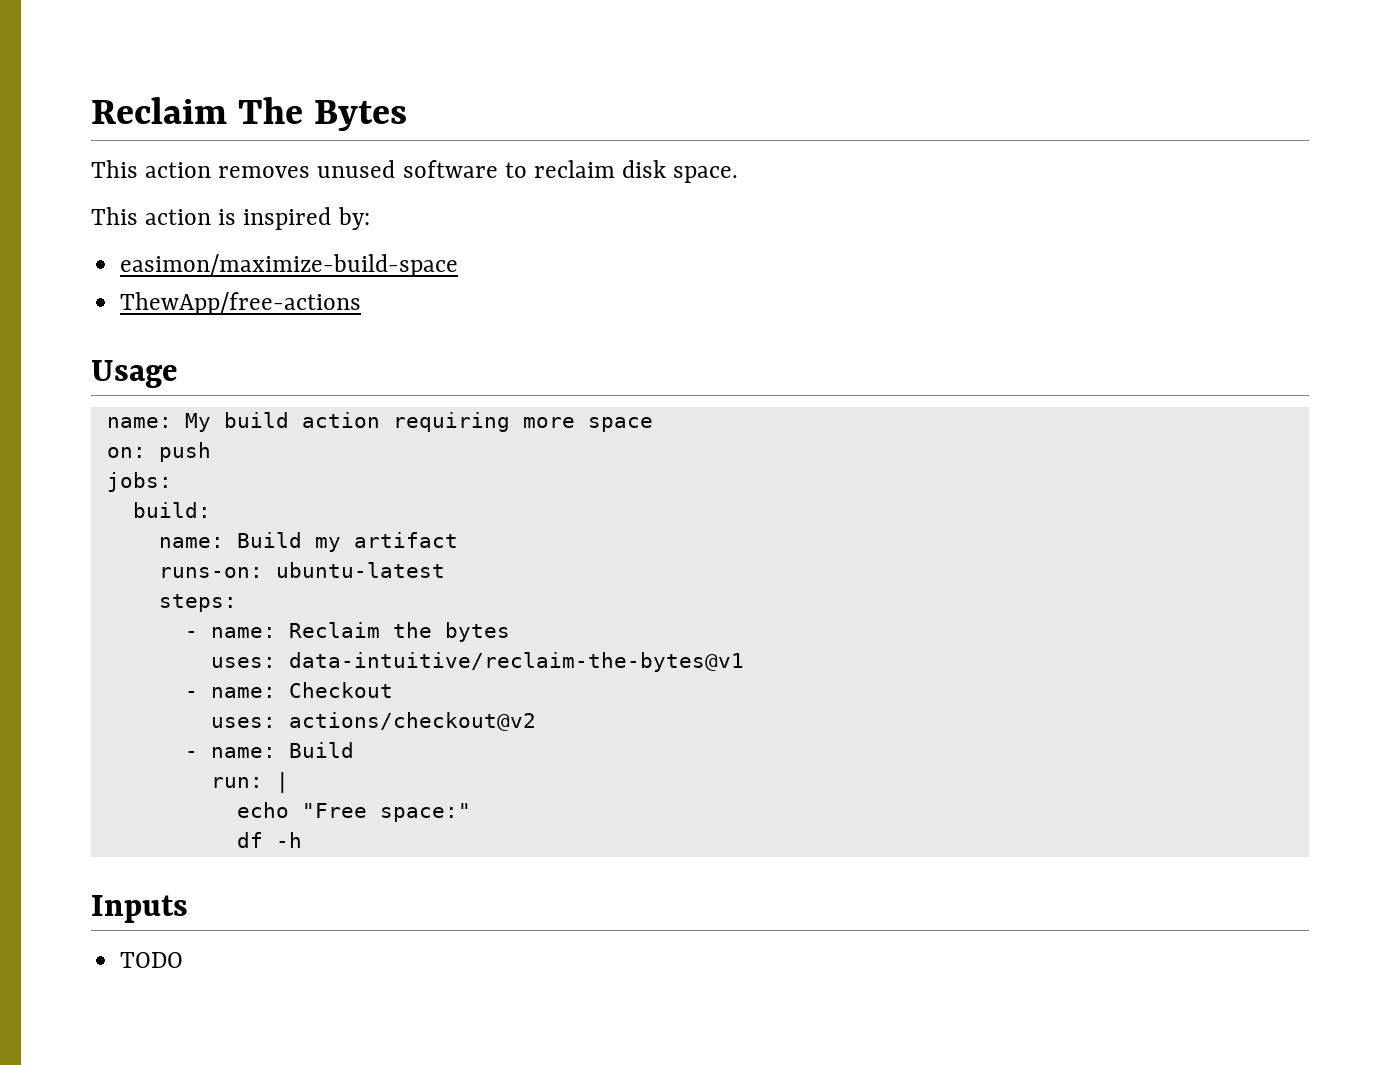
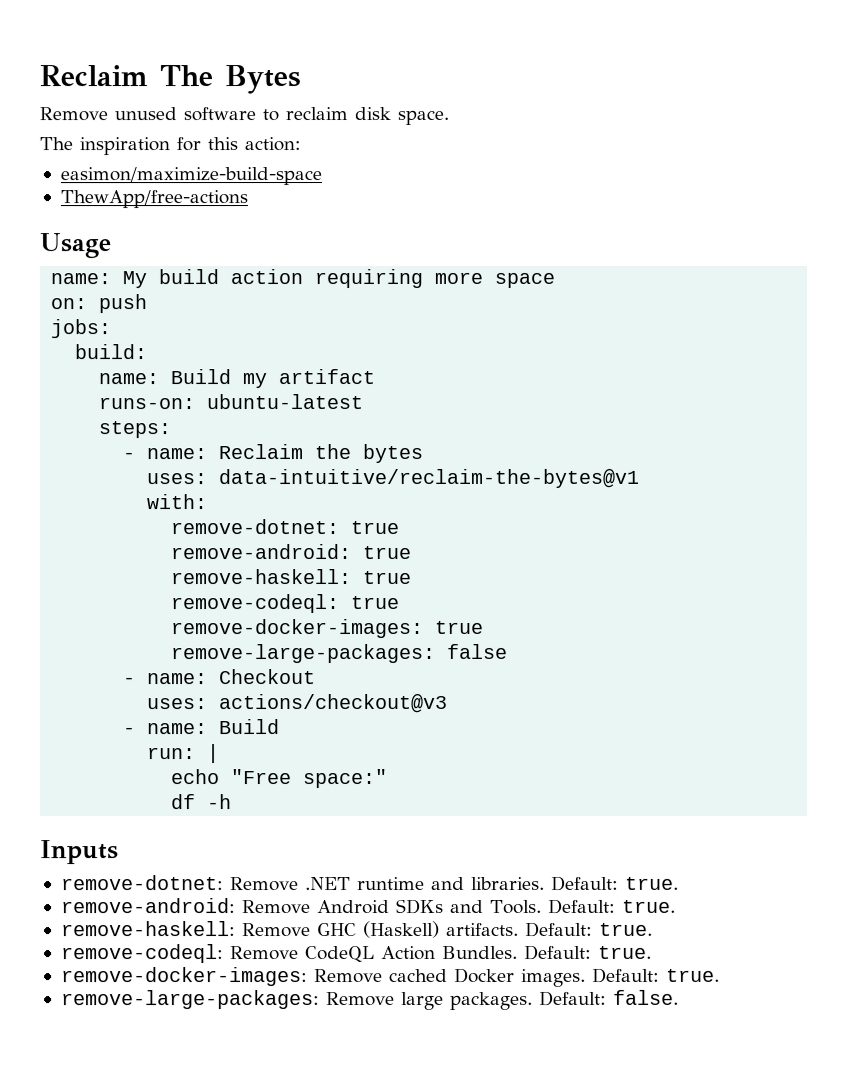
- This action removes unused software to reclaim disk space.
+ Remove unused software to reclaim disk space.
- This action is inspired by:
+ The inspiration for this action:
+ with:
+ remove-dotnet: true
+ remove-android: true
+ remove-haskell: true
+ remove-codeql: true
+ remove-docker-images: true
+ remove-large-packages: false
- uses: actions/checkout@v2
+ uses: actions/checkout@v3
- TODO
+ remove-dotnet: Remove .NET runtime and libraries. Default: true.
+ remove-android: Remove Android SDKs and Tools. Default: true.
+ remove-haskell: Remove GHC (Haskell) artifacts. Default: true.
+ remove-codeql: Remove CodeQL Action Bundles. Default: true.
+ remove-docker-images: Remove cached Docker images. Default: true.
+ remove-large-packages: Remove large packages. Default: false.

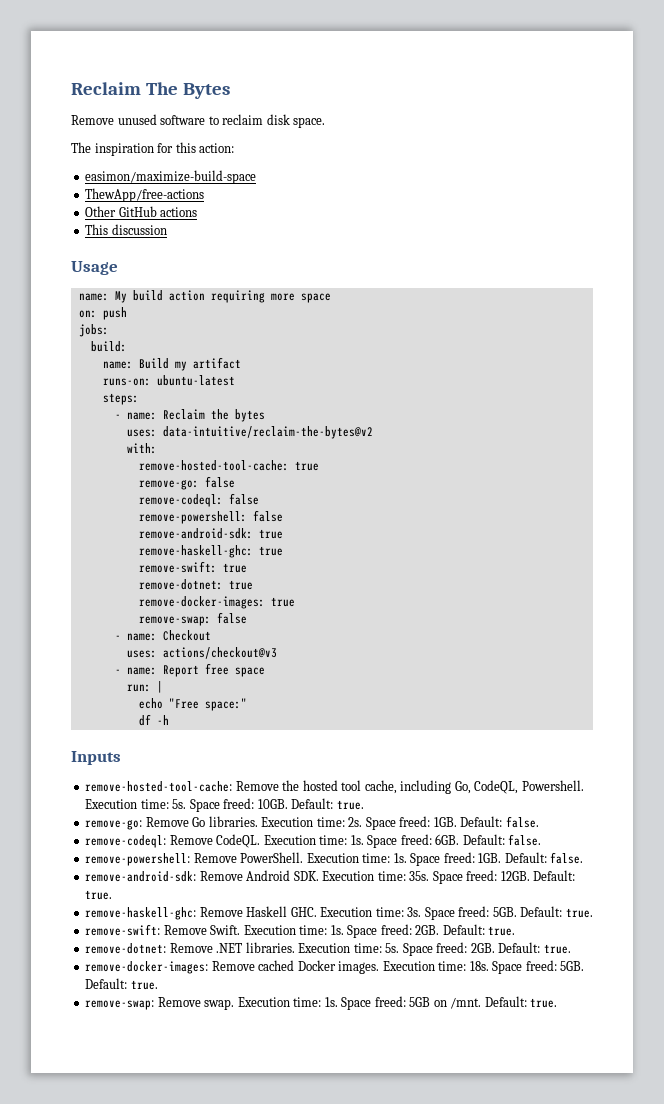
+ Other GitHub actions
+ This discussion
- uses: data-intuitive/reclaim-the-bytes@v1
+ uses: data-intuitive/reclaim-the-bytes@v2
+ remove-hosted-tool-cache: true
+ remove-go: false
+ remove-codeql: false
+ remove-powershell: false
+ remove-android-sdk: true
+ remove-haskell-ghc: true
+ remove-swift: true
  remove-dotnet: true
- remove-android: true
- remove-haskell: true
- remove-codeql: true
- remove-large-packages: false
+ remove-swap: false
- - name: Build
+ - name: Report free space
- remove-dotnet: Remove .NET runtime and libraries. Default: true.
- remove-android: Remove Android SDKs and Tools. Default: true.
- remove-haskell: Remove GHC (Haskell) artifacts. Default: true.
- remove-codeql: Remove CodeQL Action Bundles.
+ remove-hosted-tool-cache: Remove the hosted tool cache, including Go, CodeQL, Powershell. Execution time: 5s. Space freed: 10GB. Default: true.
+ remove-go: Remove Go libraries. Execution time: 2s. Space freed: 1GB. Default: false.
+ remove-codeql: Remove CodeQL. Execution time: 1s. Space freed: 6GB. Default: false.
+ remove-powershell: Remove PowerShell. Execution time: 1s. Space freed: 1GB. Default: false.
+ remove-android-sdk: Remove Android SDK. Execution time: 35s. Space freed: 12GB. Default: true.
+ remove-haskell-ghc: Remove Haskell GHC. Execution time: 3s. Space freed: 5GB. Default: true.
+ remove-swift: Remove Swift. Execution time: 1s. Space freed: 2GB. Default: true.
+ remove-dotnet: Remove .NET libraries. Execution time: 5s. Space freed: 2GB.
- remove-docker-images: Remove cached Docker images. Default: true.
- remove-large-packages: Remove large packages. Default: false.
+ remove-docker-images: Remove cached Docker images. Execution time: 18s. Space freed: 5GB. Default: true.
+ remove-swap: Remove swap. Execution time: 1s. Space freed: 5GB on /mnt. Default: true.

